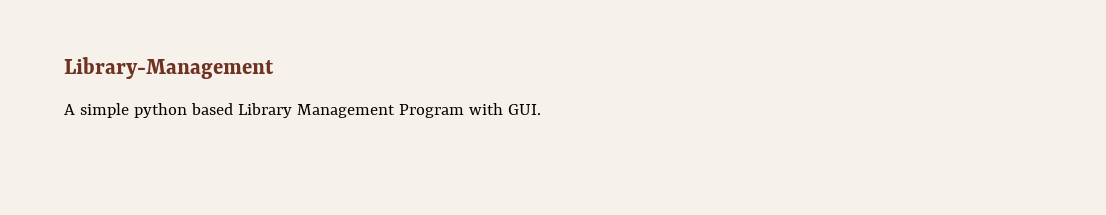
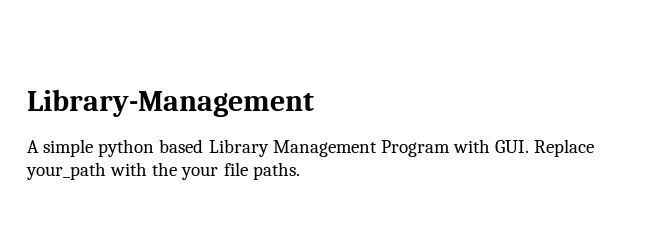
- A simple python based Library Management Program with GUI.
+ A simple python based Library Management Program with GUI. Replace your_path with the your file paths.

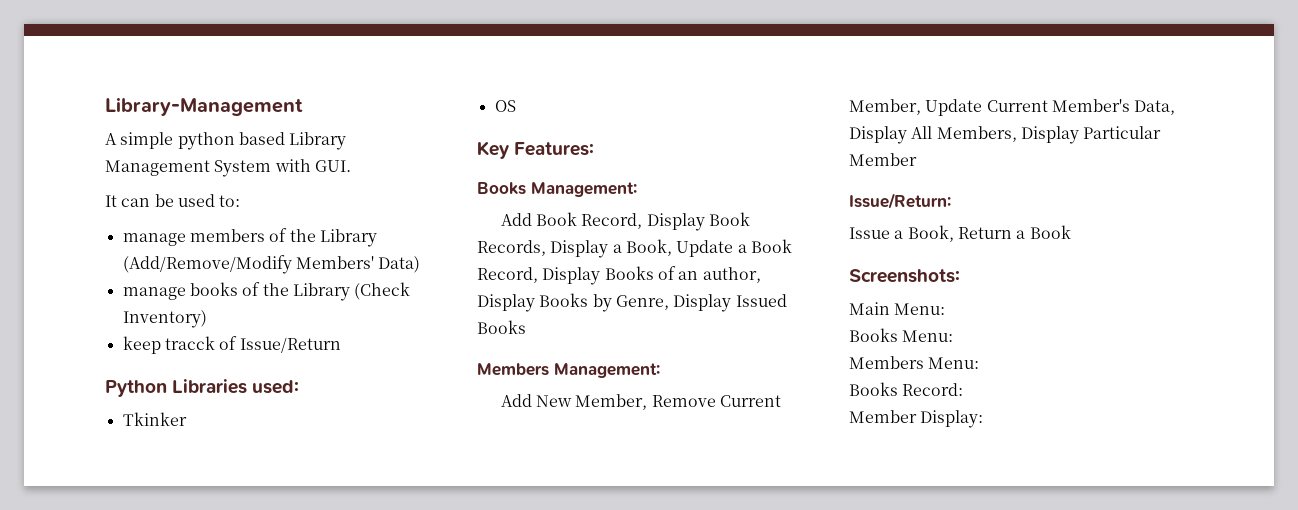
- A simple python based Library Management Program with GUI. Replace your_path with the your file paths.
+ A simple python based Library Management System with GUI.
+ It can be used to:
+ manage members of the Library (Add/Remove/Modify Members' Data)
+ manage books of the Library (Check Inventory)
+ keep tracck of Issue/Return
+ Python Libraries used:
+ Tkinker
+ OS
+ Key Features:
+ Books Management:
+ Add Book Record, Display Book Records, Display a Book, Update a Book Record, Display Books of an author, Display Books by Genre, Display Issued Books
+ Members Management:
+ Add New Member, Remove Current Member, Update Current Member's Data, Display All Members, Display Particular Member
+ Issue/Return:
+ Issue a Book, Return a Book
+ Screenshots:
+ Main Menu:
+ Books Menu:
+ Members Menu:
+ Books Record:
+ Member Display:

